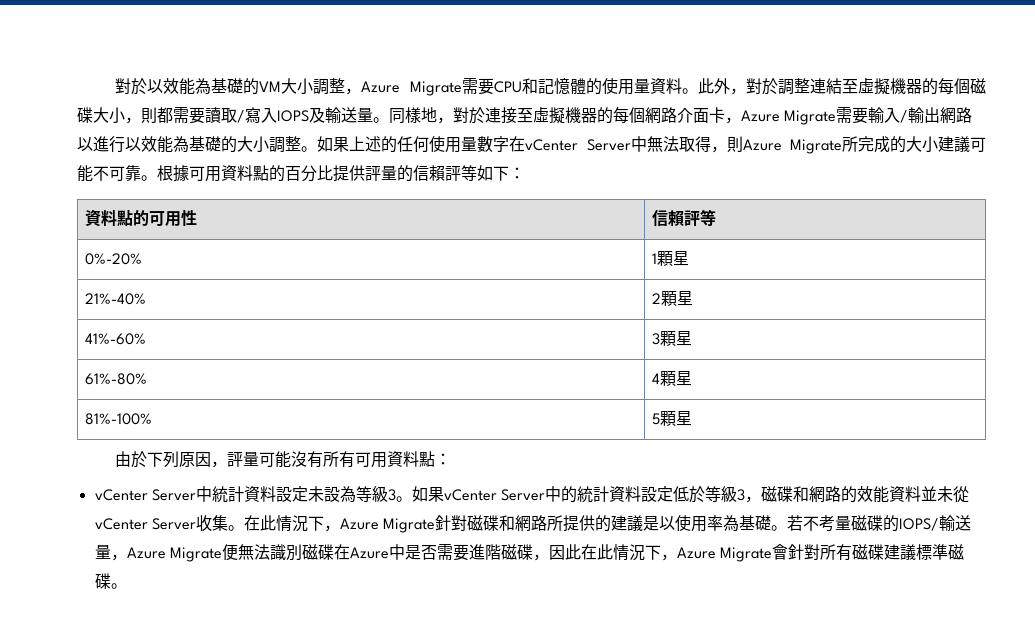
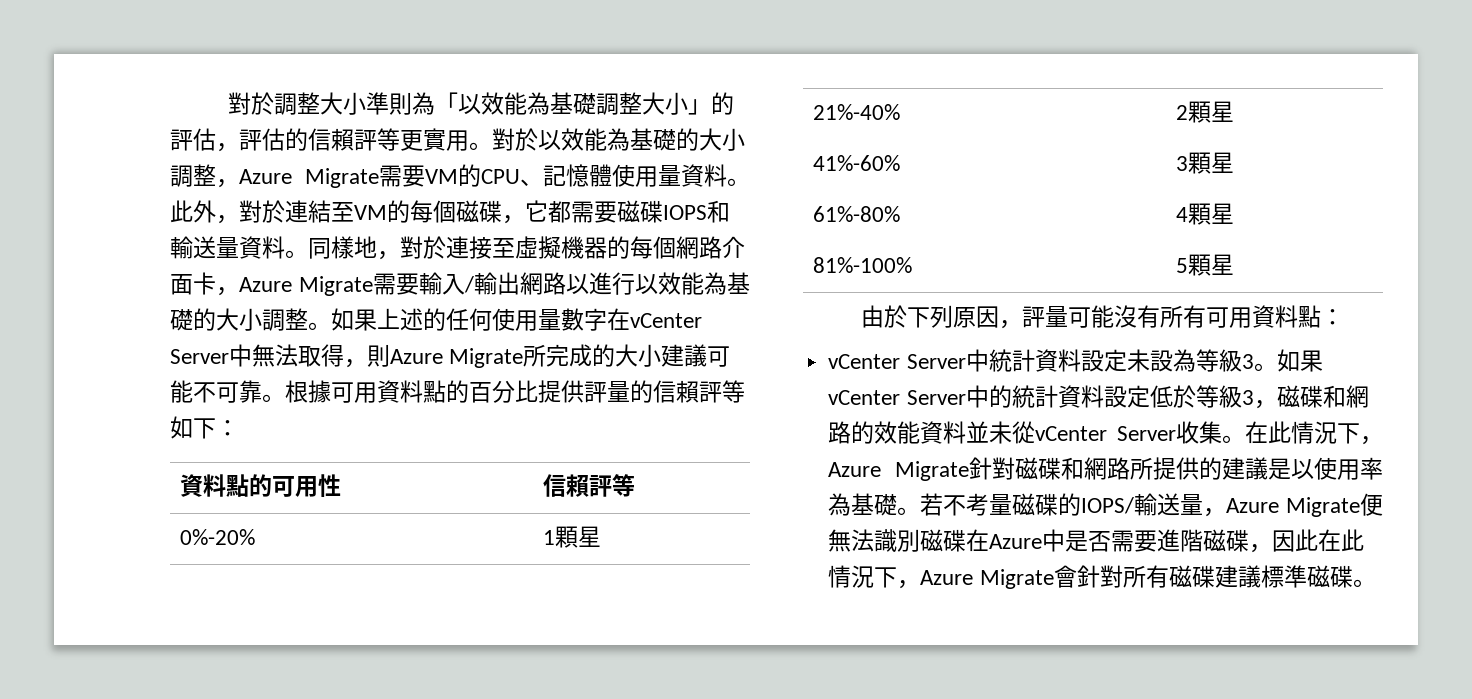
- 對於以效能為基礎的VM大小調整，Azure Migrate需要CPU和記憶體的使用量資料。
+ 對於調整大小準則為「以效能為基礎調整大小」的評估，評估的信賴評等更實用。對於以效能為基礎的大小調整，Azure Migrate需要VM的CPU、記憶體使用量資料。
- 此外，對於調整連結至虛擬機器的每個磁碟大小，則都需要讀取/寫入IOPS及輸送量。
+ 此外，對於連結至VM的每個磁碟，它都需要磁碟IOPS和輸送量資料。

